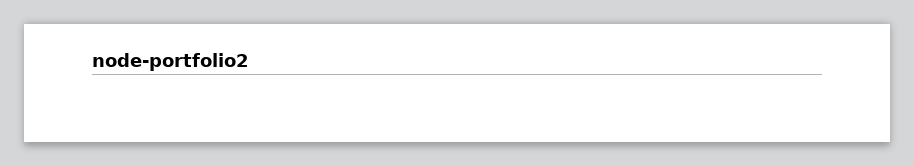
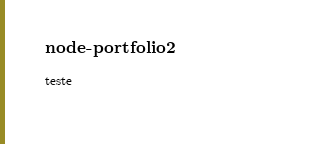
+ teste

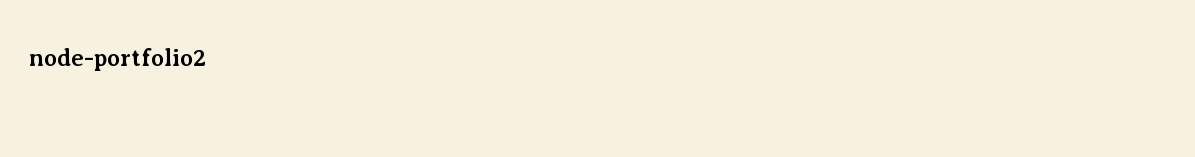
- teste

